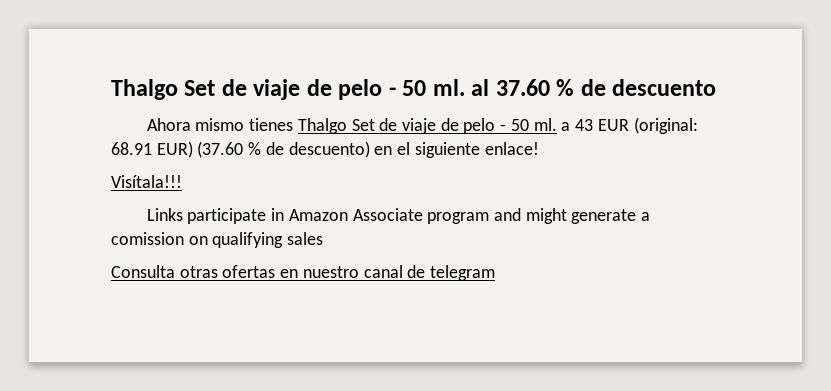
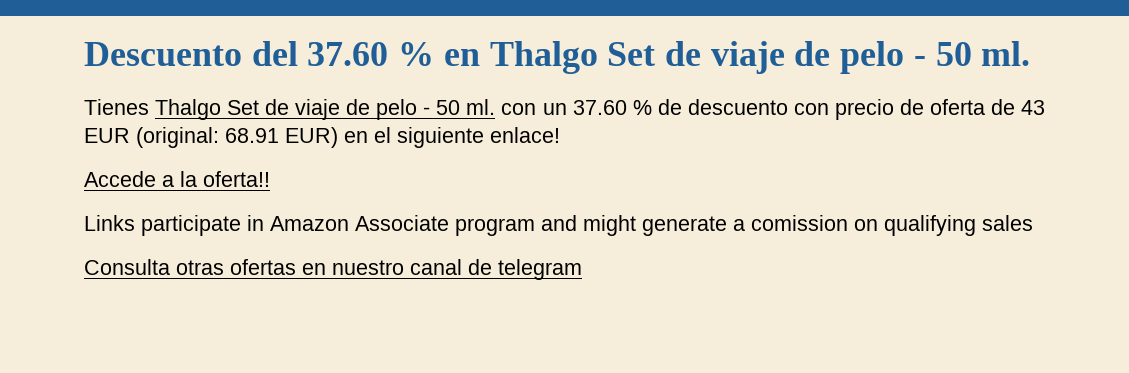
- Thalgo Set de viaje de pelo - 50 ml. al 37.60 % de descuento
- Ahora mismo tienes Thalgo Set de viaje de pelo - 50 ml. a 43 EUR (original: 68.91 EUR) (37.60 % de descuento) en el siguiente enlace!
+ Descuento del 37.60 % en Thalgo Set de viaje de pelo - 50 ml.
+ Tienes Thalgo Set de viaje de pelo - 50 ml. con un 37.60 % de descuento con precio de oferta de 43 EUR (original: 68.91 EUR) en el siguiente enlace!
- Visítala!!!
+ Accede a la oferta!!

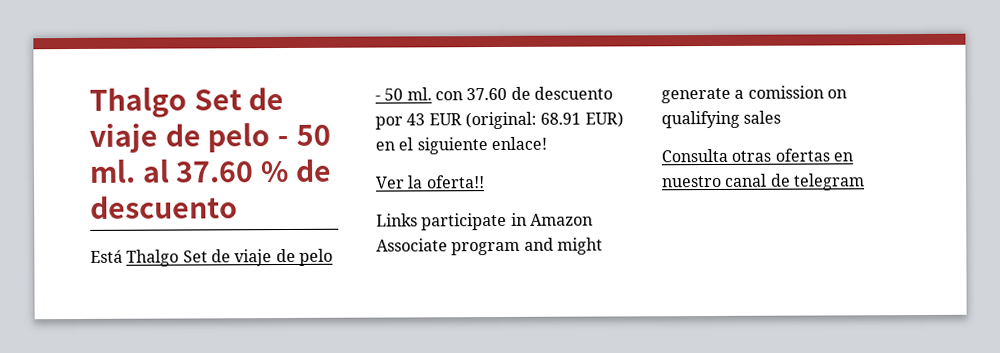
- Descuento del 37.60 % en Thalgo Set de viaje de pelo - 50 ml.
- Tienes Thalgo Set de viaje de pelo - 50 ml. con un 37.60 % de descuento con precio de oferta de 43 EUR (original: 68.91 EUR) en el siguiente enlace!
+ Thalgo Set de viaje de pelo - 50 ml. al 37.60 % de descuento
+ Está Thalgo Set de viaje de pelo - 50 ml. con 37.60 de descuento por 43 EUR (original: 68.91 EUR) en el siguiente enlace!
- Accede a la oferta!!
+ Ver la oferta!!

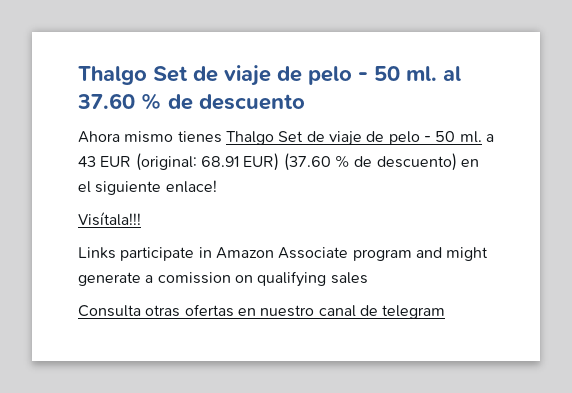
- Está Thalgo Set de viaje de pelo - 50 ml. con 37.60 de descuento por 43 EUR (original: 68.91 EUR) en el siguiente enlace!
+ Ahora mismo tienes Thalgo Set de viaje de pelo - 50 ml. a 43 EUR (original: 68.91 EUR) (37.60 % de descuento) en el siguiente enlace!
- Ver la oferta!!
+ Visítala!!!

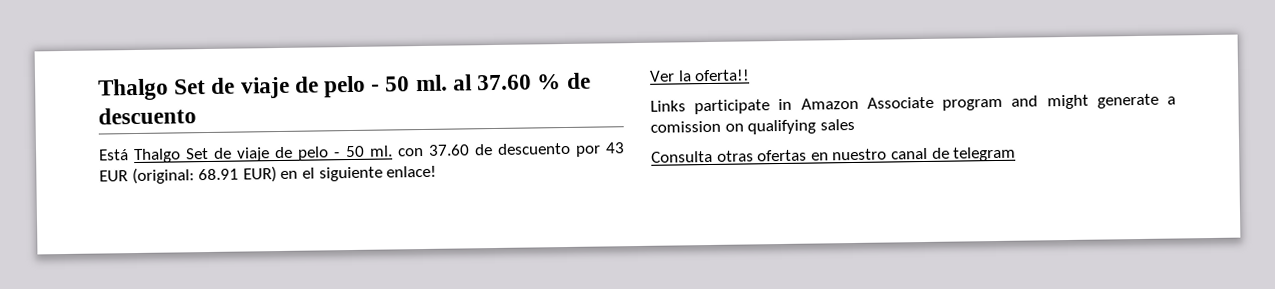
- Ahora mismo tienes Thalgo Set de viaje de pelo - 50 ml. a 43 EUR (original: 68.91 EUR) (37.60 % de descuento) en el siguiente enlace!
+ Está Thalgo Set de viaje de pelo - 50 ml. con 37.60 de descuento por 43 EUR (original: 68.91 EUR) en el siguiente enlace!
- Visítala!!!
+ Ver la oferta!!

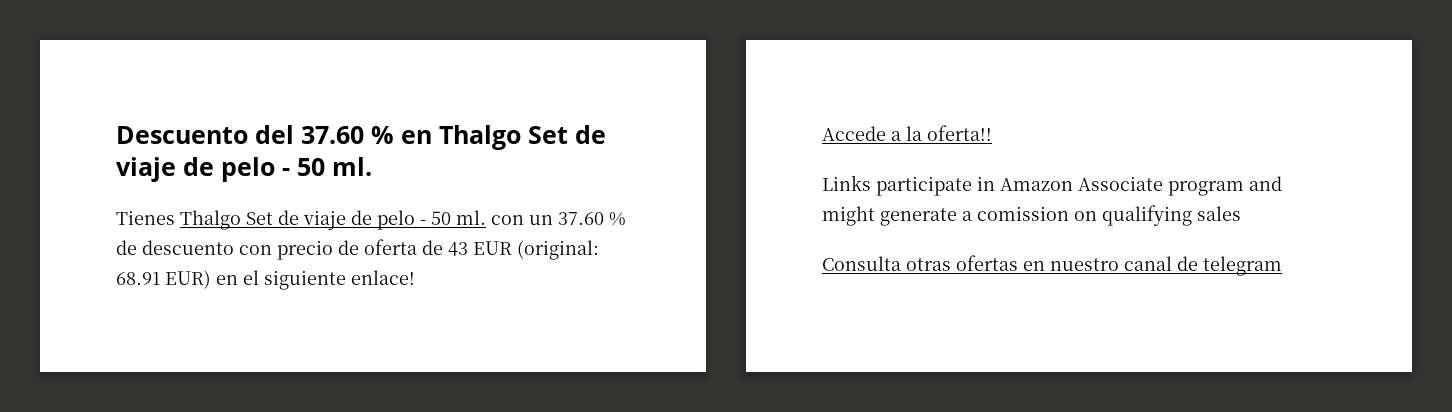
- Thalgo Set de viaje de pelo - 50 ml. al 37.60 % de descuento
- Está Thalgo Set de viaje de pelo - 50 ml. con 37.60 de descuento por 43 EUR (original: 68.91 EUR) en el siguiente enlace!
+ Descuento del 37.60 % en Thalgo Set de viaje de pelo - 50 ml.
+ Tienes Thalgo Set de viaje de pelo - 50 ml. con un 37.60 % de descuento con precio de oferta de 43 EUR (original: 68.91 EUR) en el siguiente enlace!
- Ver la oferta!!
+ Accede a la oferta!!

